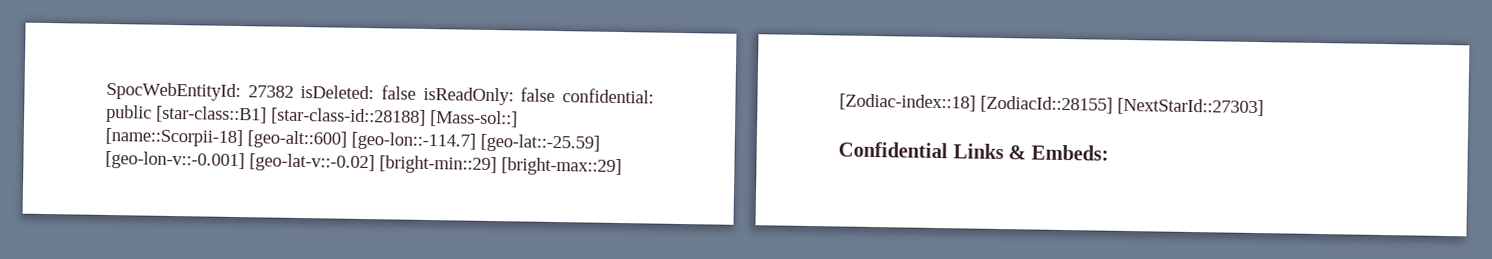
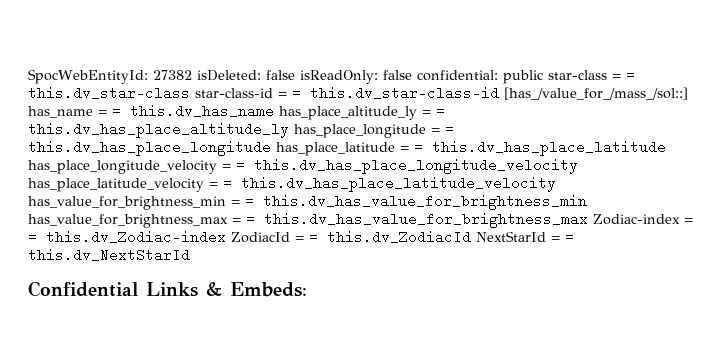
- SpocWebEntityId: 27382 isDeleted: false isReadOnly: false confidential: public [star-class::B1] [star-class-id::28188] [Mass-sol::] [name::Scorpii-18] [geo-alt::600] [geo-lon::-114.7] [geo-lat::-25.59] [geo-lon-v::-0.001] [geo-lat-v::-0.02] [bright-min::29] [bright-max::29] [Zodiac-index::18] [ZodiacId::28155] [NextStarId::27303]
+ SpocWebEntityId: 27382 isDeleted: false isReadOnly: false confidential: public star-class = = this.dv_star-class star-class-id = = this.dv_star-class-id [has_/value_for_/mass_/sol::] has_name = = this.dv_has_name has_place_altitude_ly = = this.dv_has_place_altitude_ly has_place_longitude = = this.dv_has_place_longitude has_place_latitude = = this.dv_has_place_latitude has_place_longitude_velocity = = this.dv_has_place_longitude_velocity has_place_latitude_velocity = = this.dv_has_place_latitude_velocity has_value_for_brightness_min = = this.dv_has_value_for_brightness_min has_value_for_brightness_max = = this.dv_has_value_for_brightness_max Zodiac-index = = this.dv_Zodiac-index ZodiacId = = this.dv_ZodiacId NextStarId = = this.dv_NextStarId

